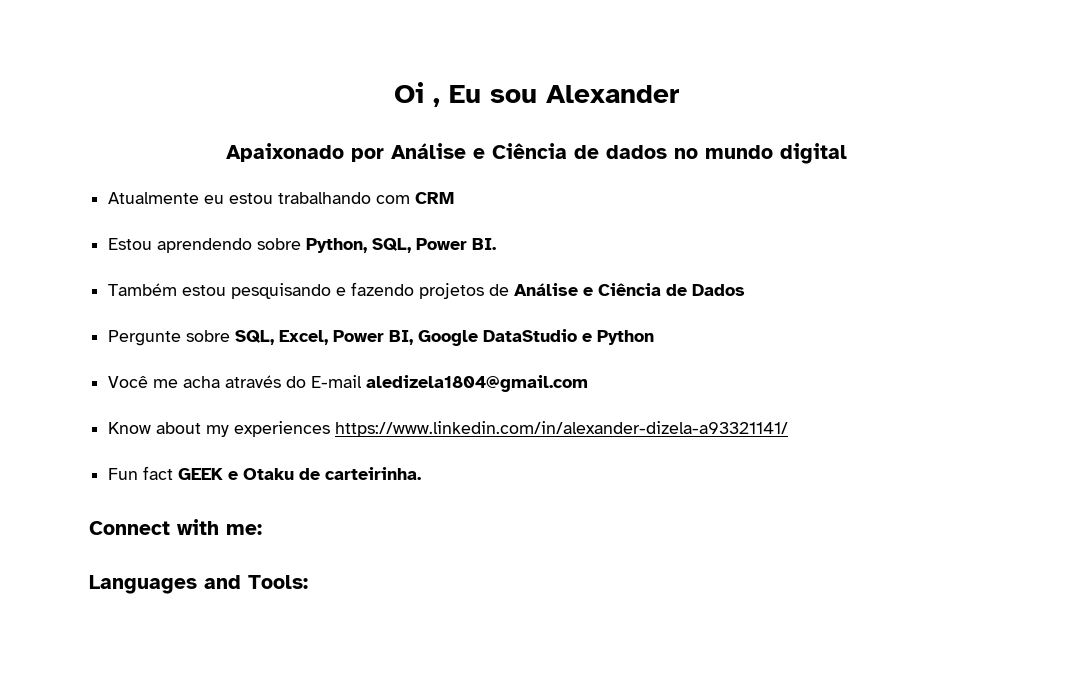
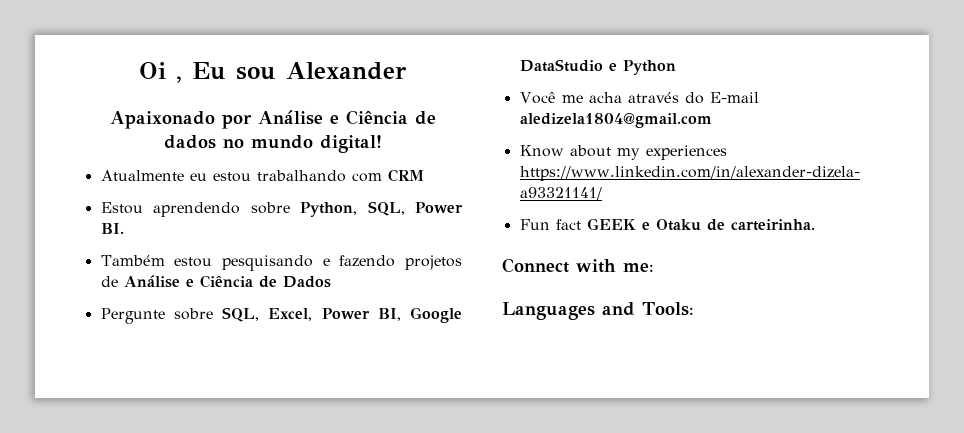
- Apaixonado por Análise e Ciência de dados no mundo digital
+ Apaixonado por Análise e Ciência de dados no mundo digital!

